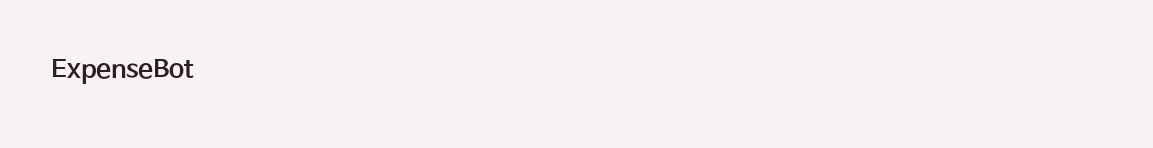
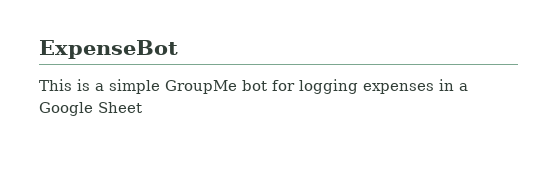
+ This is a simple GroupMe bot for logging expenses in a Google Sheet

